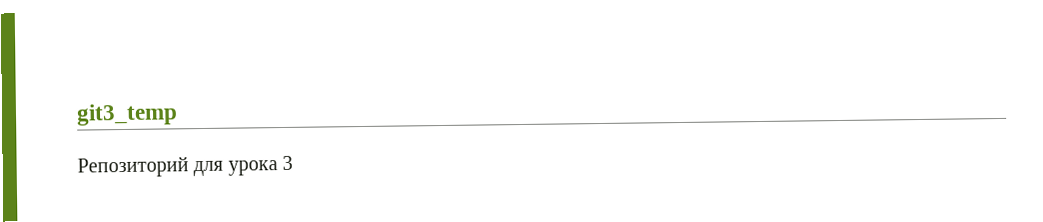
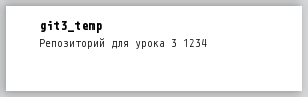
- Репозиторий для урока 3
+ Репозиторий для урока 3 1234

